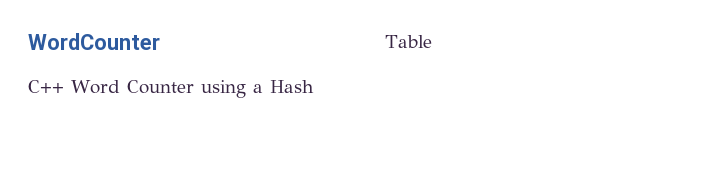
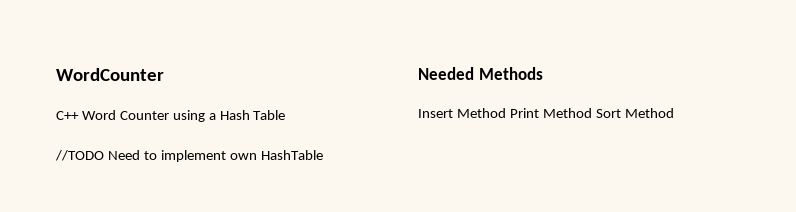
+ //TODO Need to implement own HashTable
+ Needed Methods
+ Insert Method Print Method Sort Method

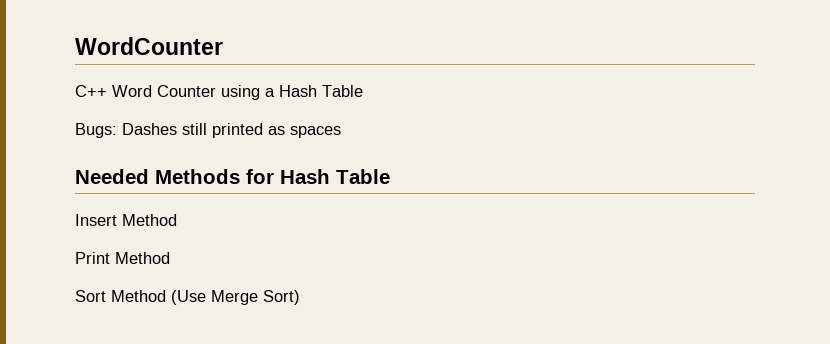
- //TODO Need to implement own HashTable
+ Bugs: Dashes still printed as spaces
- Needed Methods
+ Needed Methods for Hash Table
- Insert Method Print Method Sort Method
+ Insert Method
+ Print Method
+ Sort Method (Use Merge Sort)

